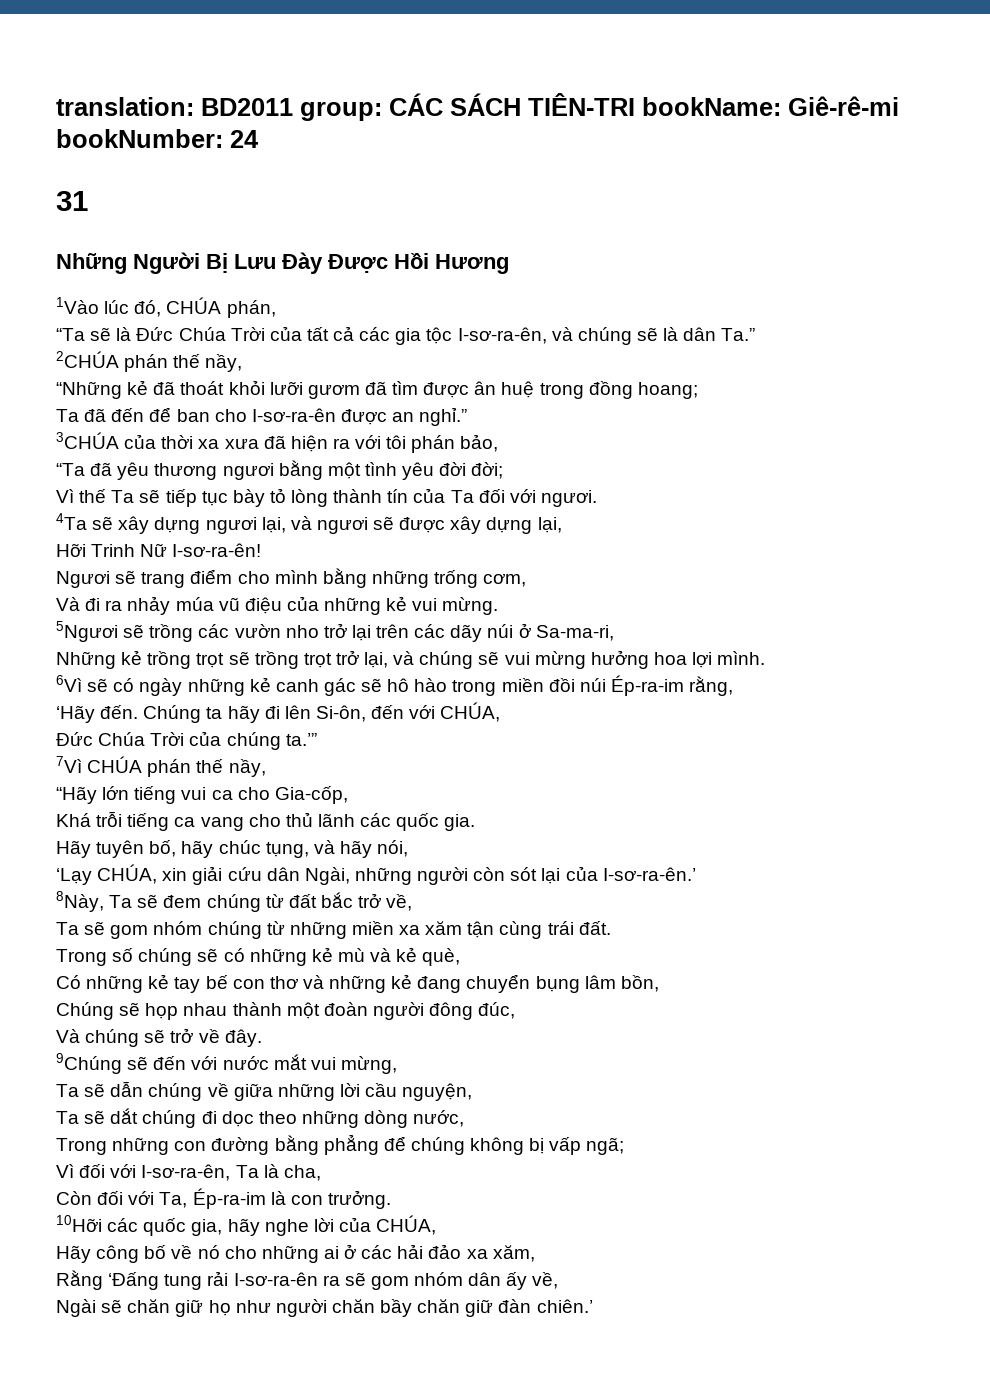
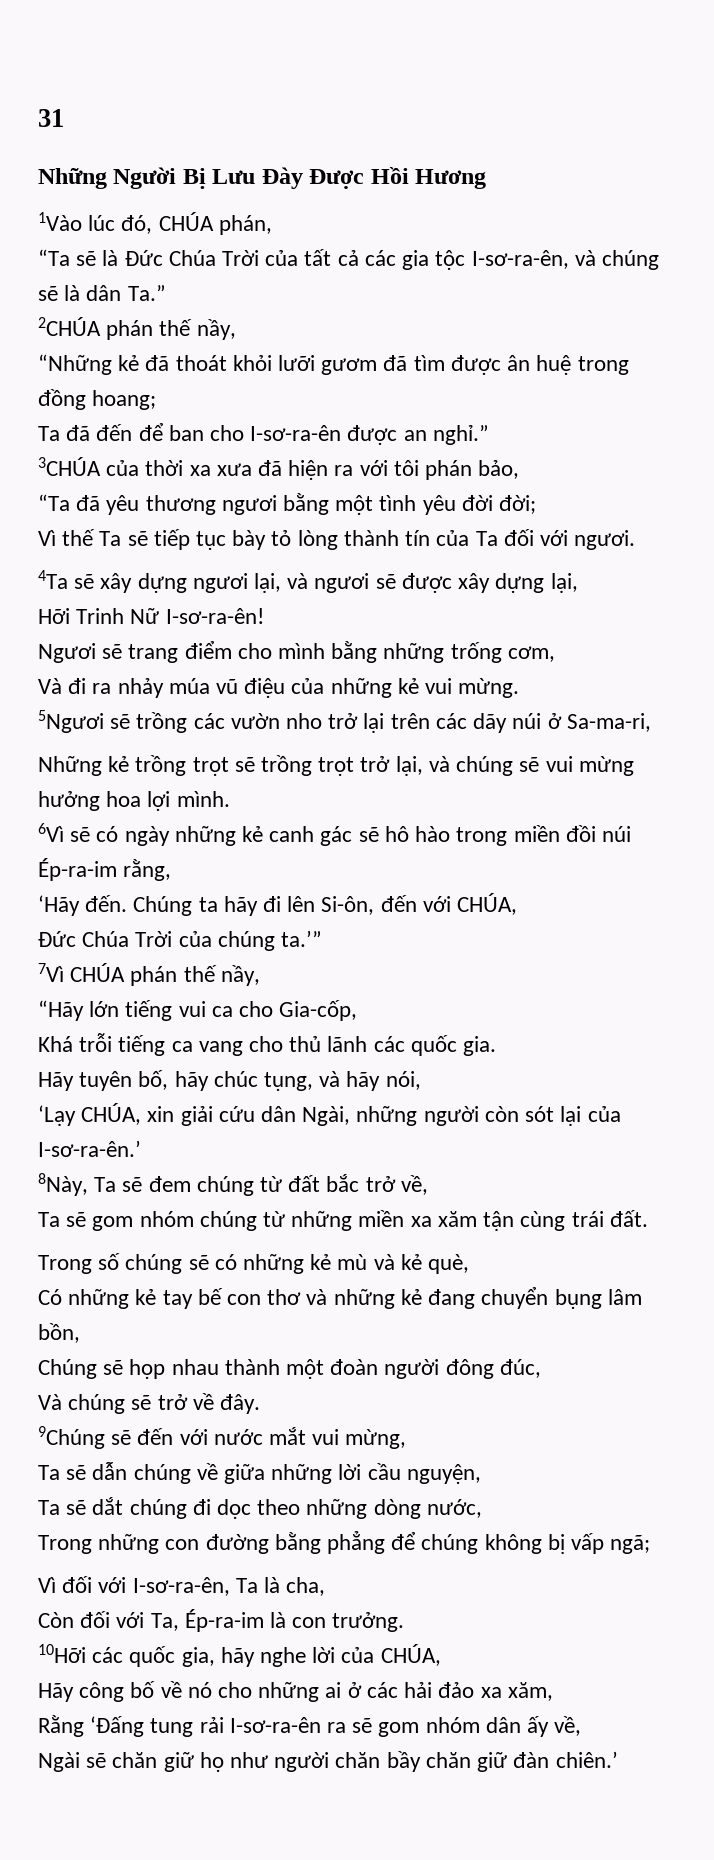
- translation: BD2011 group: CÁC SÁCH TIÊN-TRI bookName: Giê-rê-mi bookNumber: 24

